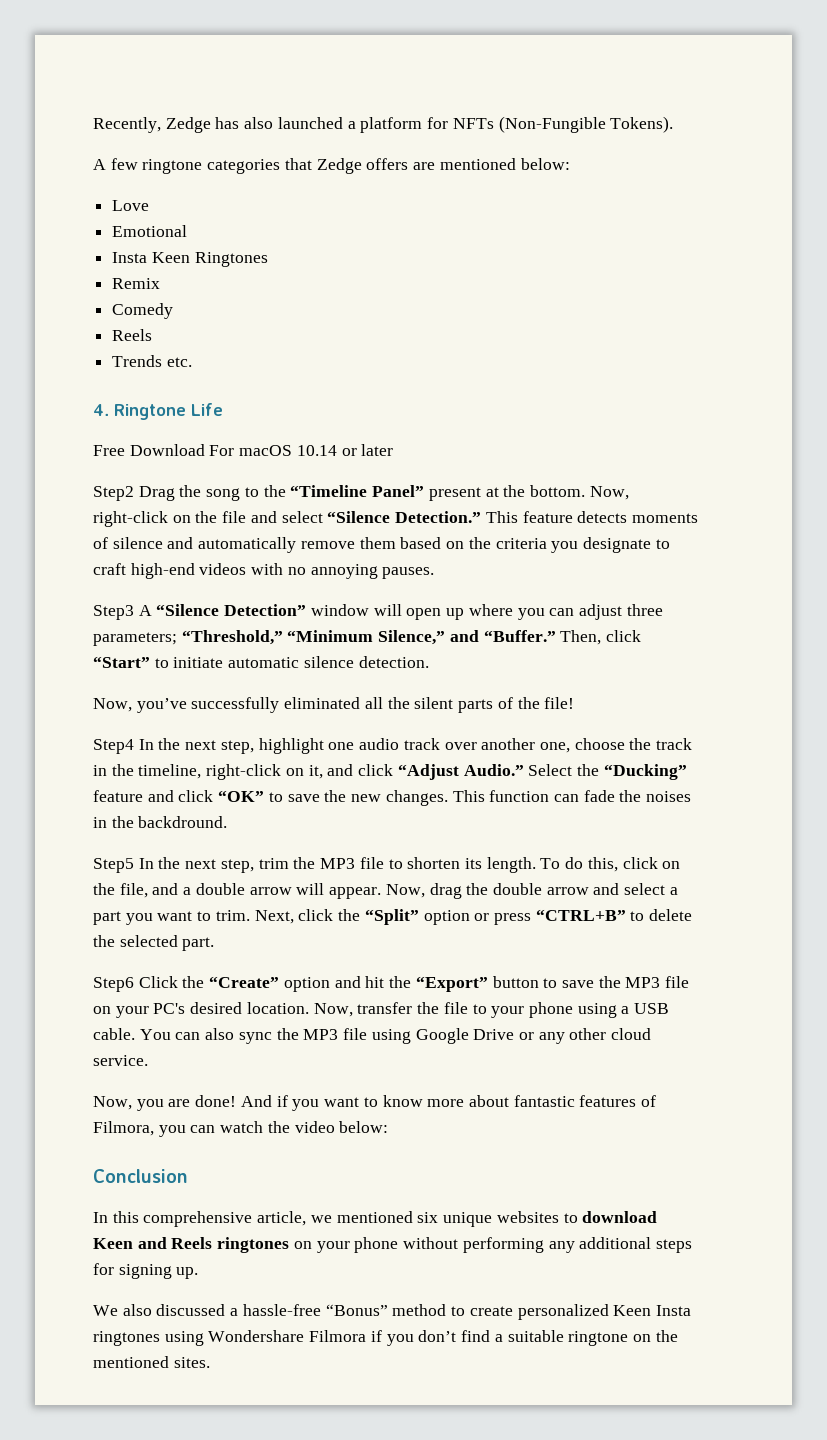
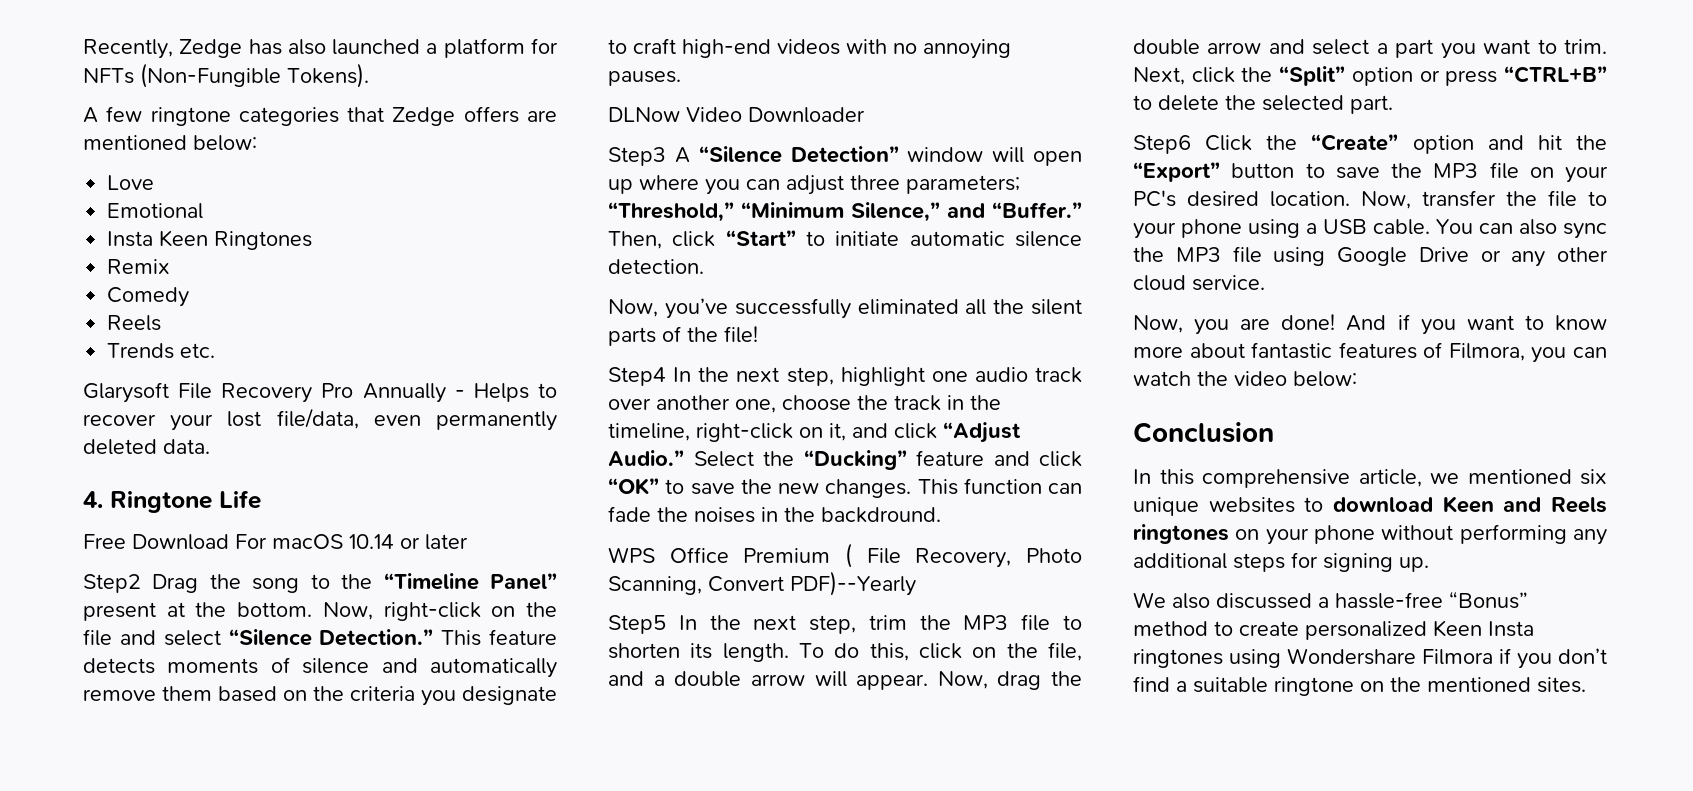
+ Glarysoft File Recovery Pro Annually - Helps to recover your lost file/data, even permanently deleted data.
+ DLNow Video Downloader
+ WPS Office Premium ( File Recovery, Photo Scanning, Convert PDF)--Yearly

